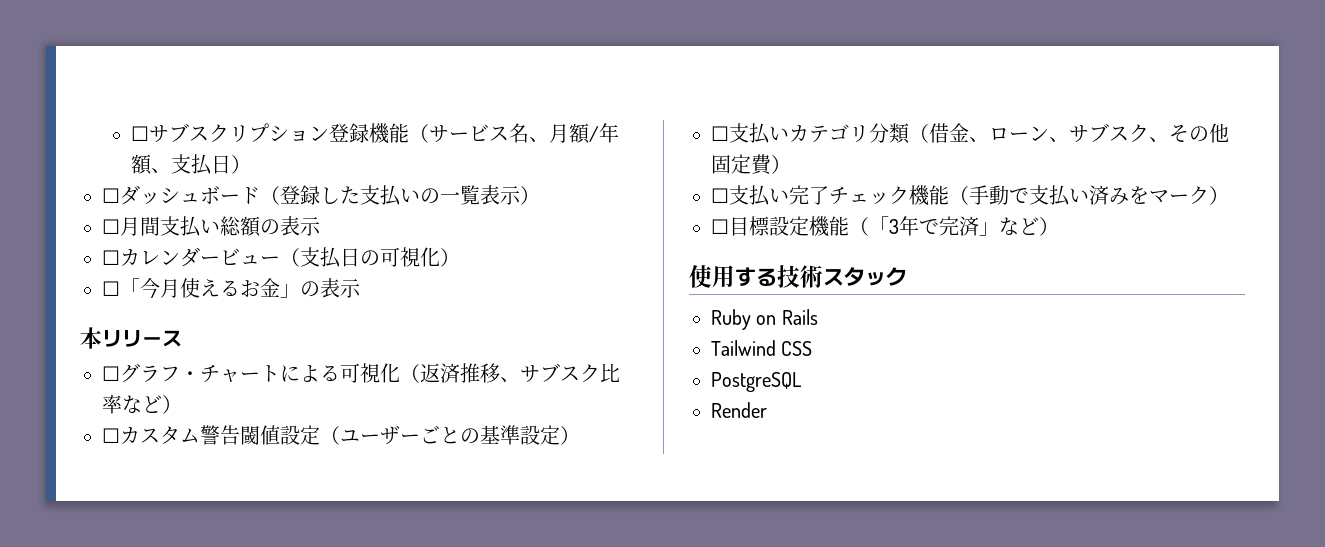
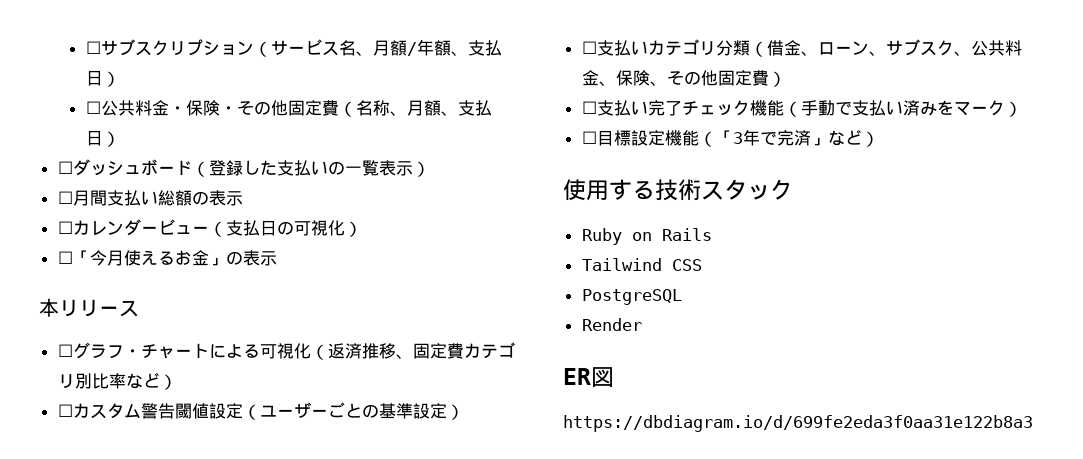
- ☐サブスクリプション登録機能（サービス名、月額/年額、支払日）
+ ☐サブスクリプション（サービス名、月額/年額、支払日）
+ ☐公共料金・保険・その他固定費（名称、月額、支払日）
- ☐グラフ・チャートによる可視化（返済推移、サブスク比率など）
+ ☐グラフ・チャートによる可視化（返済推移、固定費カテゴリ別比率など）
- ☐支払いカテゴリ分類（借金、ローン、サブスク、その他固定費）
+ ☐支払いカテゴリ分類（借金、ローン、サブスク、公共料金、保険、その他固定費）
+ ER図
+ https://dbdiagram.io/d/699fe2eda3f0aa31e122b8a3

